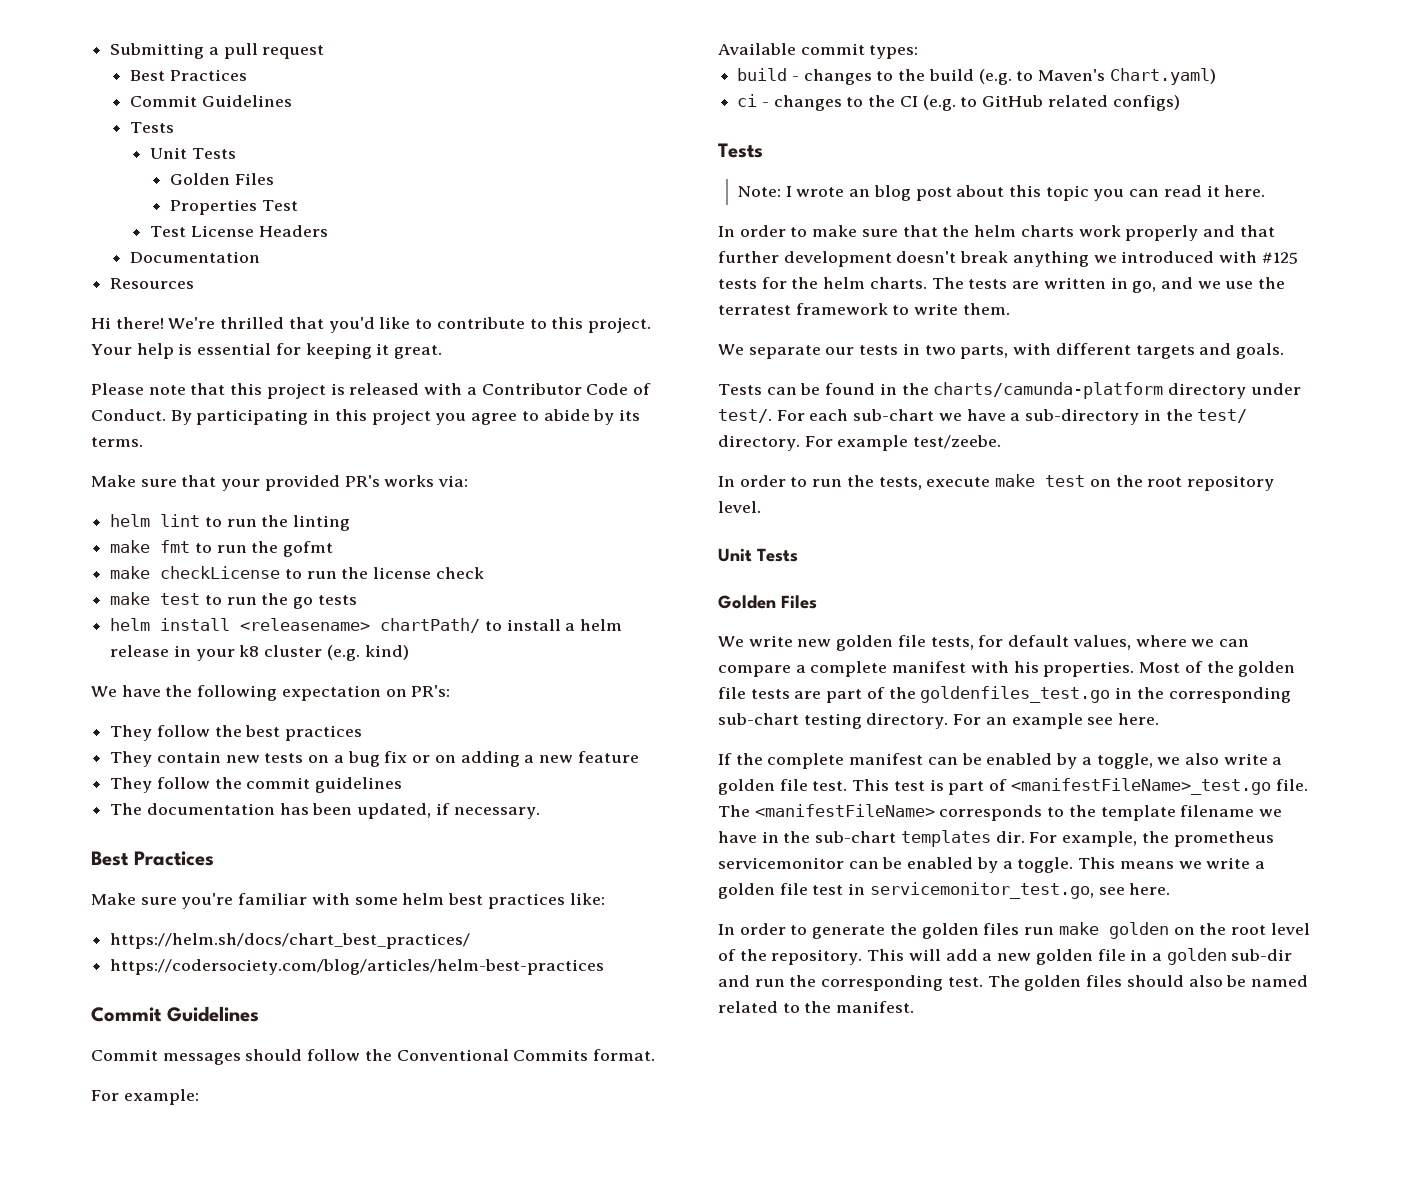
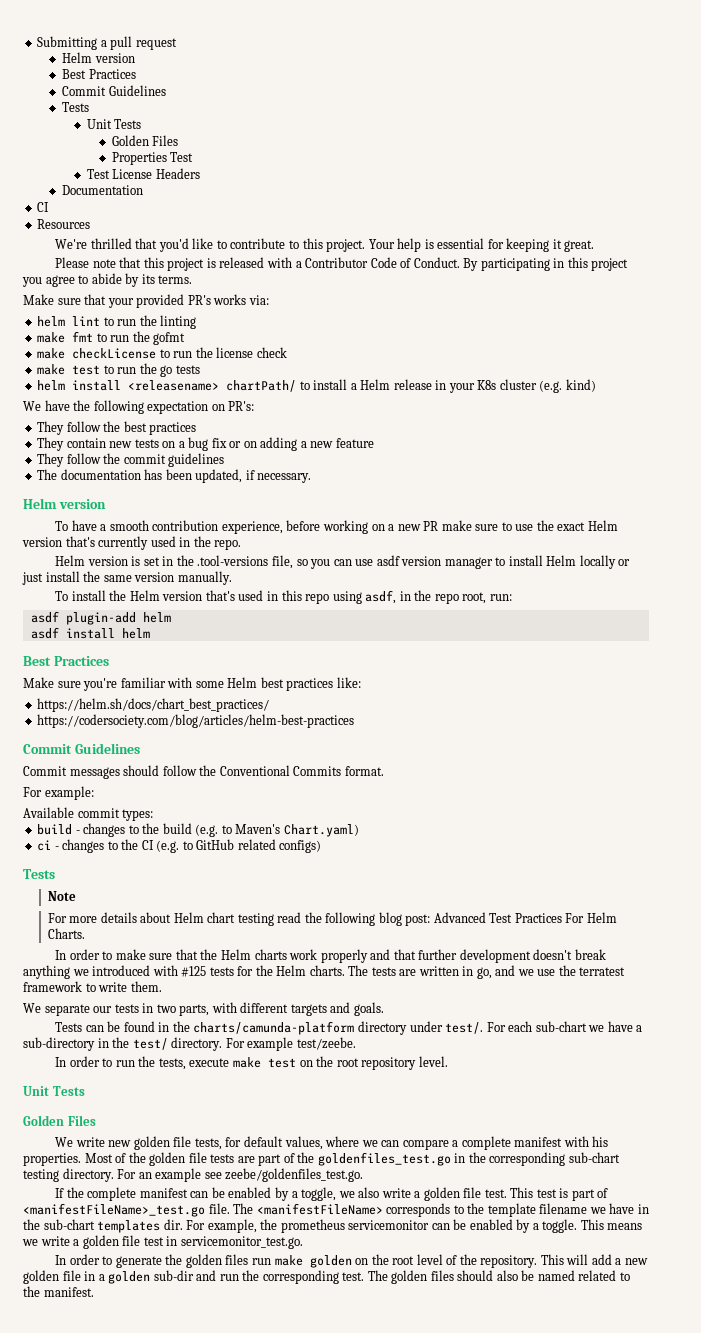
  Submitting a pull request
+ Helm version
  Documentation
+ CI
- Hi there!
- helm install <releasename> chartPath/ to install a helm release in your k8 cluster (e.g. kind)
+ helm install <releasename> chartPath/ to install a Helm release in your K8s cluster (e.g. kind)
  The documentation has been updated, if necessary.
+ Helm version
+ To have a smooth contribution experience, before working on a new PR make sure to use the exact Helm version that's currently used in the repo.
+ Helm version is set in the .tool-versions file, so you can use asdf version manager to install Helm locally or just install the same version manually.
+ To install the Helm version that's used in this repo using asdf, in the repo root, run:
+ asdf plugin-add helm
+ asdf install helm
- Make sure you're familiar with some helm best practices like:
+ Make sure you're familiar with some Helm best practices like:
- Note: I wrote an blog post about this topic you can read it here.
+ Note
+ For more details about Helm chart testing read the following blog post: Advanced Test Practices For Helm Charts.
- In order to make sure that the helm charts work properly and that further development doesn't break anything we introduced with #125 tests for the helm charts.
+ In order to make sure that the Helm charts work properly and that further development doesn't break anything we introduced with #125 tests for the Helm charts.
- For an example see here.
+ For an example see zeebe/goldenfiles_test.go.
- This means we write a golden file test in servicemonitor_test.go, see here.
+ This means we write a golden file test in servicemonitor_test.go.

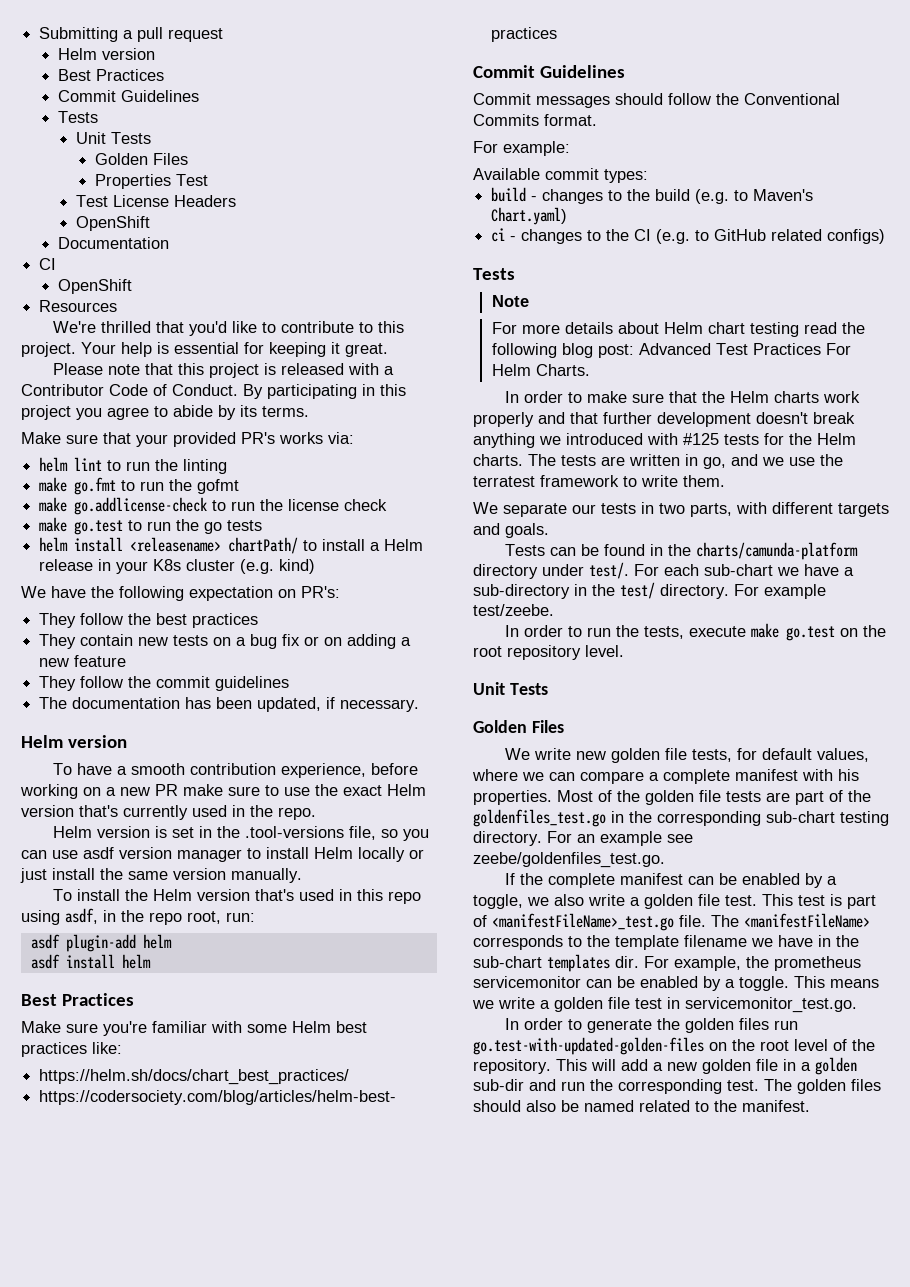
  Test License Headers
+ OpenShift
  Documentation
  CI
+ OpenShift
- make fmt to run the gofmt
+ make go.fmt to run the gofmt
- make checkLicense to run the license check
+ make go.addlicense-check to run the license check
- make test to run the go tests
+ make go.test to run the go tests
- In order to run the tests, execute make test on the root repository level.
+ In order to run the tests, execute make go.test on the root repository level.
- In order to generate the golden files run make golden on the root level of the repository.
+ In order to generate the golden files run go.test-with-updated-golden-files on the root level of the repository.

